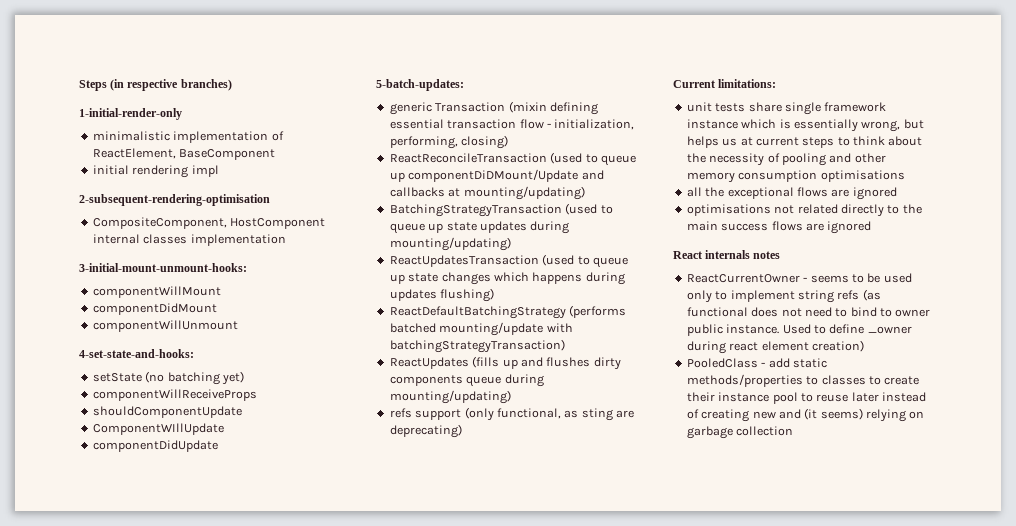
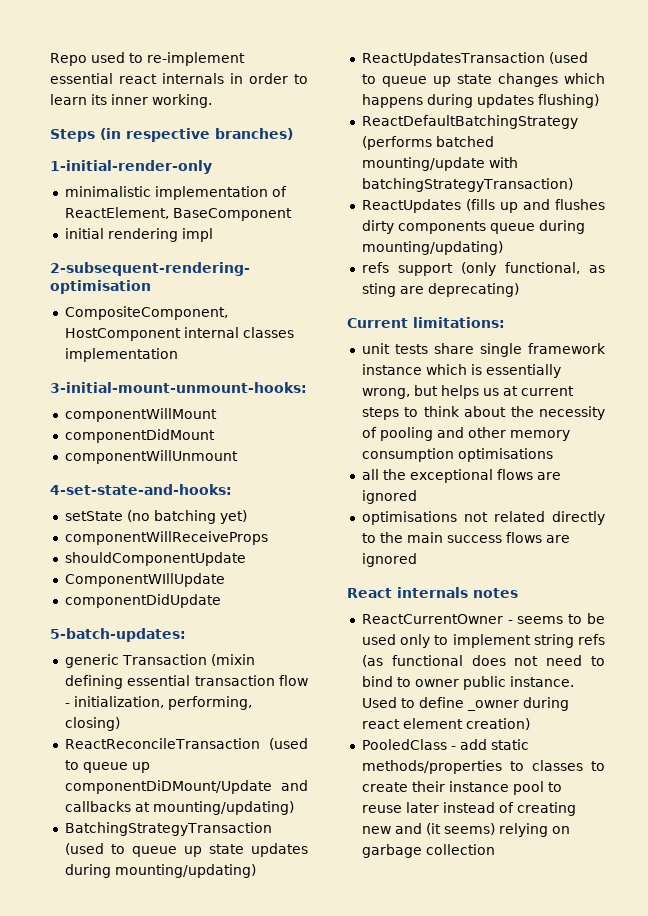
+ Repo used to re-implement essential react internals in order to learn its inner working.

